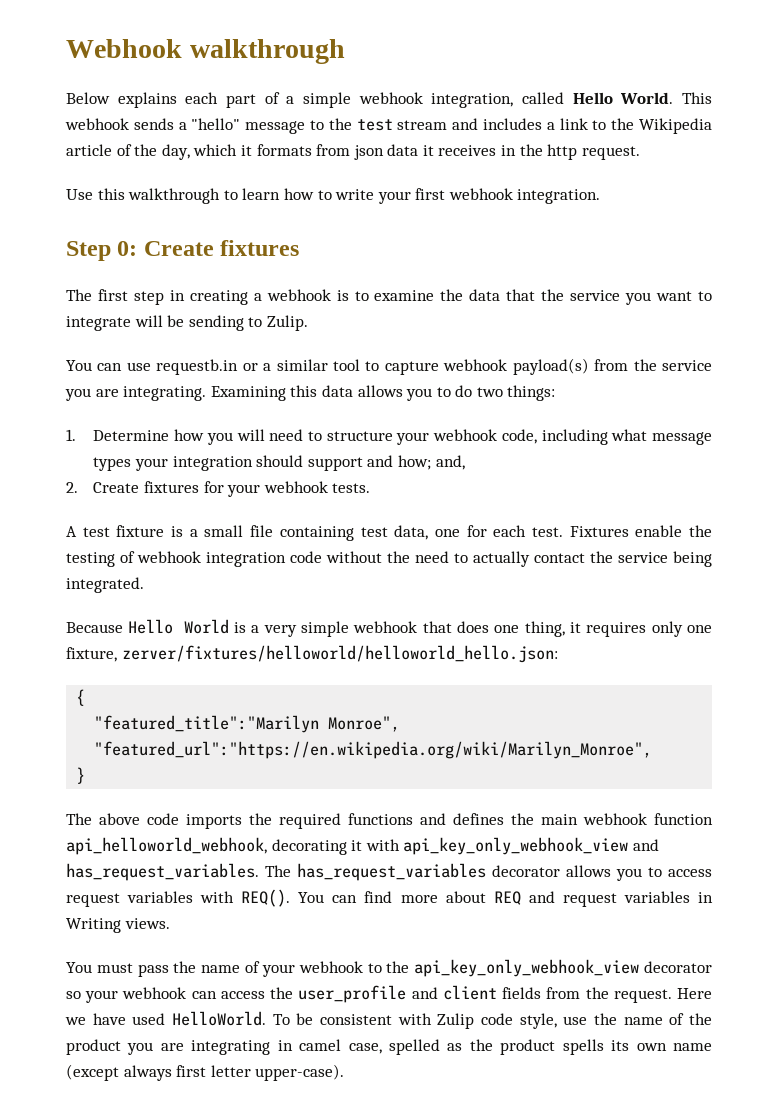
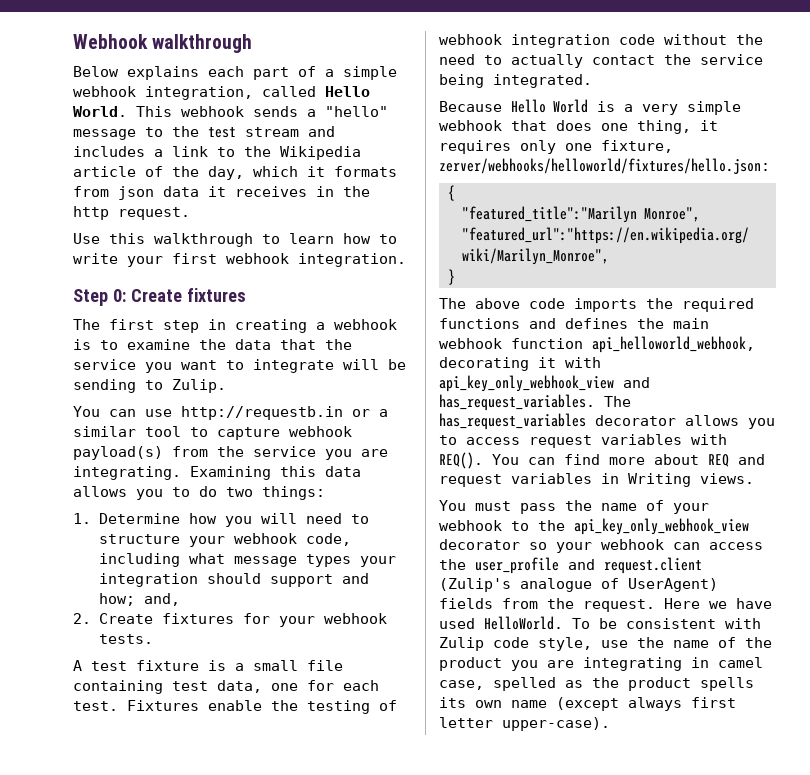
- You can use requestb.in or a similar tool to capture webhook payload(s) from the service you are integrating.
+ You can use http://requestb.in or a similar tool to capture webhook payload(s) from the service you are integrating.
- Because Hello World is a very simple webhook that does one thing, it requires only one fixture, zerver/fixtures/helloworld/helloworld_hello.json:
+ Because Hello World is a very simple webhook that does one thing, it requires only one fixture, zerver/webhooks/helloworld/fixtures/hello.json:
- You must pass the name of your webhook to the api_key_only_webhook_view decorator so your webhook can access the user_profile and client fields from the request.
+ You must pass the name of your webhook to the api_key_only_webhook_view decorator so your webhook can access the user_profile and request.client (Zulip's analogue of UserAgent) fields from the request.

